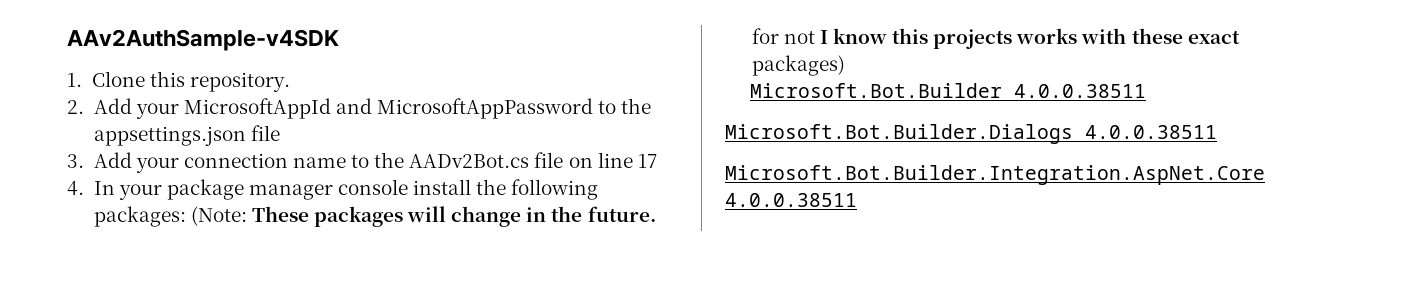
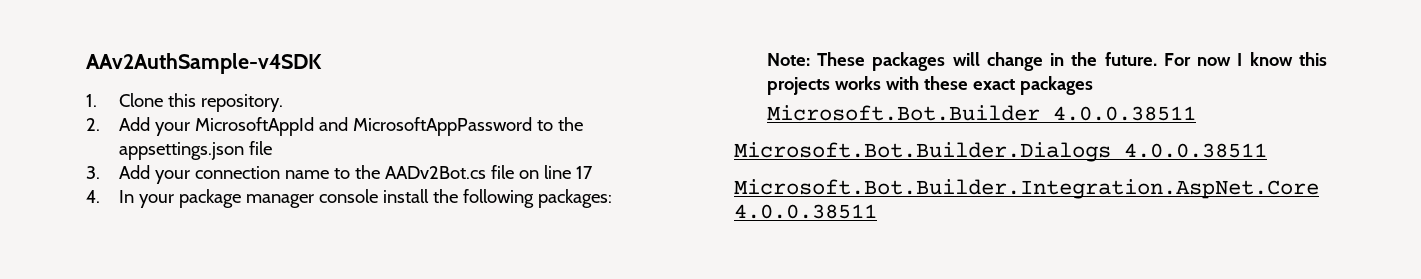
- 4. In your package manager console install the following packages: (Note: These packages will change in the future. for not I know this projects works with these exact packages)
+ 4. In your package manager console install the following packages:
+ Note: These packages will change in the future. For now I know this projects works with these exact packages

